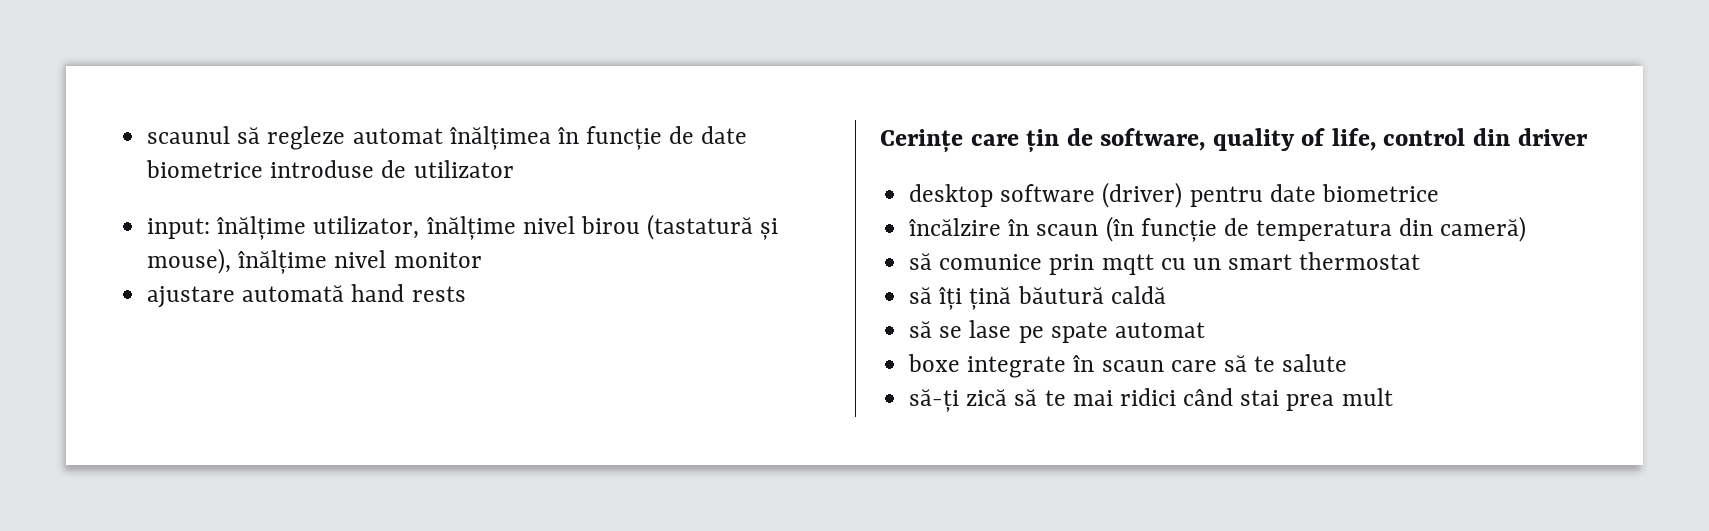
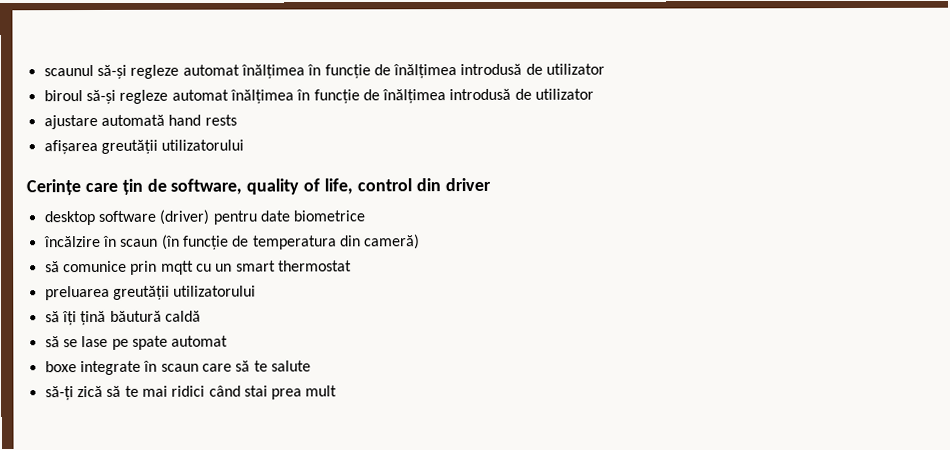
- scaunul să regleze automat înălțimea în funcție de date biometrice introduse de utilizator
- input: înălțime utilizator, înălțime nivel birou (tastatură și mouse), înălțime nivel monitor
+ scaunul să-și regleze automat înălțimea în funcție de înălțimea introdusă de utilizator
+ biroul să-și regleze automat înălțimea în funcție de înălțimea introdusă de utilizator
+ afișarea greutății utilizatorului
+ preluarea greutății utilizatorului

